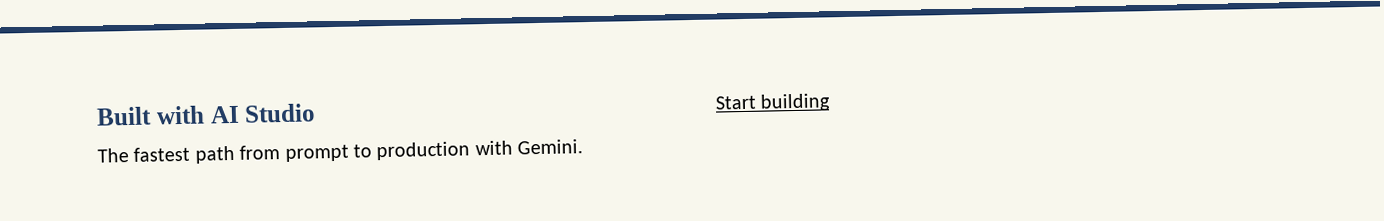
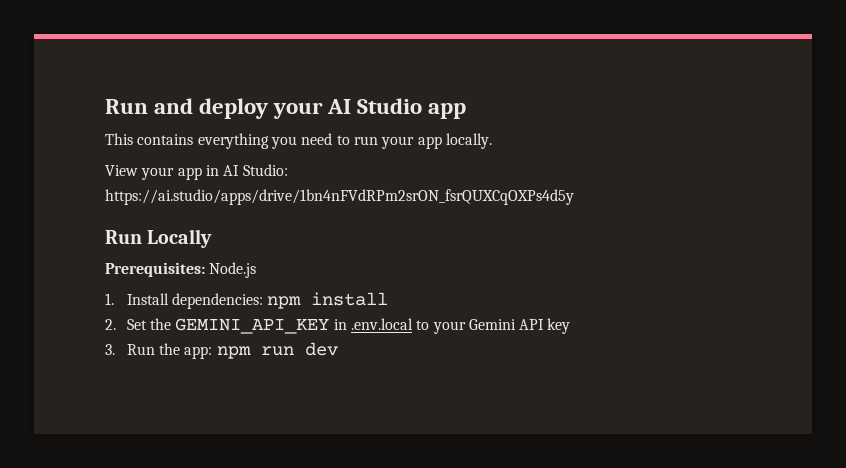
- Built with AI Studio
- The fastest path from prompt to production with Gemini.
- Start building
+ Run and deploy your AI Studio app
+ This contains everything you need to run your app locally.
+ View your app in AI Studio: https://ai.studio/apps/drive/1bn4nFVdRPm2srON_fsrQUXCqOXPs4d5y
+ Run Locally
+ Prerequisites: Node.js
+ 1. Install dependencies: npm install
+ 2. Set the GEMINI_API_KEY in .env.local to your Gemini API key
+ 3. Run the app: npm run dev

